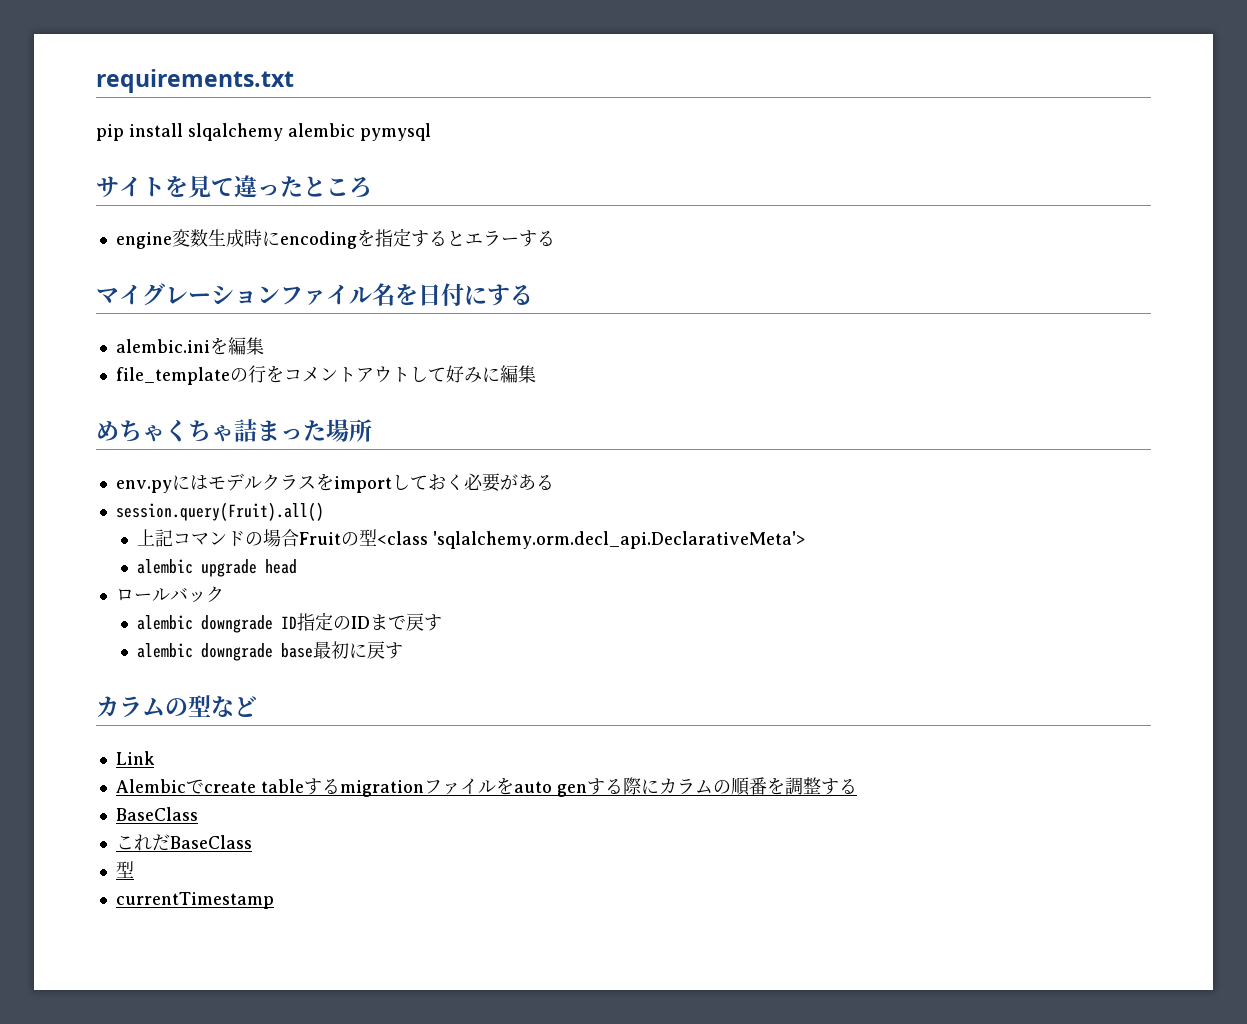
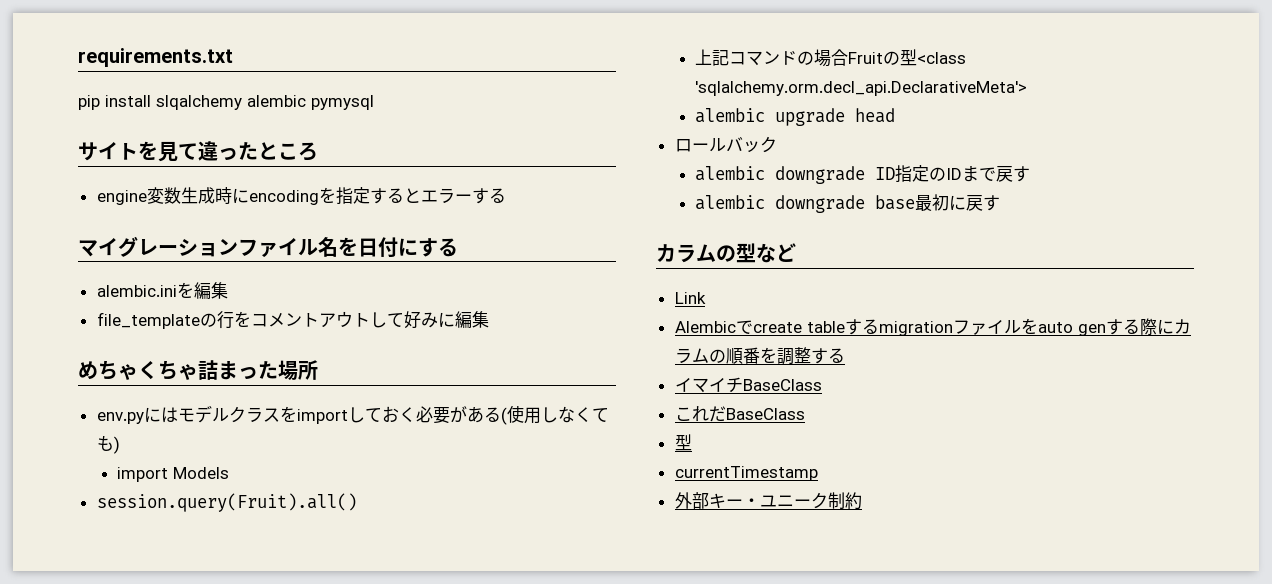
- env.pyにはモデルクラスをimportしておく必要がある
+ env.pyにはモデルクラスをimportしておく必要がある(使用しなくても)
+ import Models
  Alembicでcreate tableするmigrationファイルをauto genする際にカラムの順番を調整する
- BaseClass
+ イマイチBaseClass
+ 外部キー・ユニーク制約

